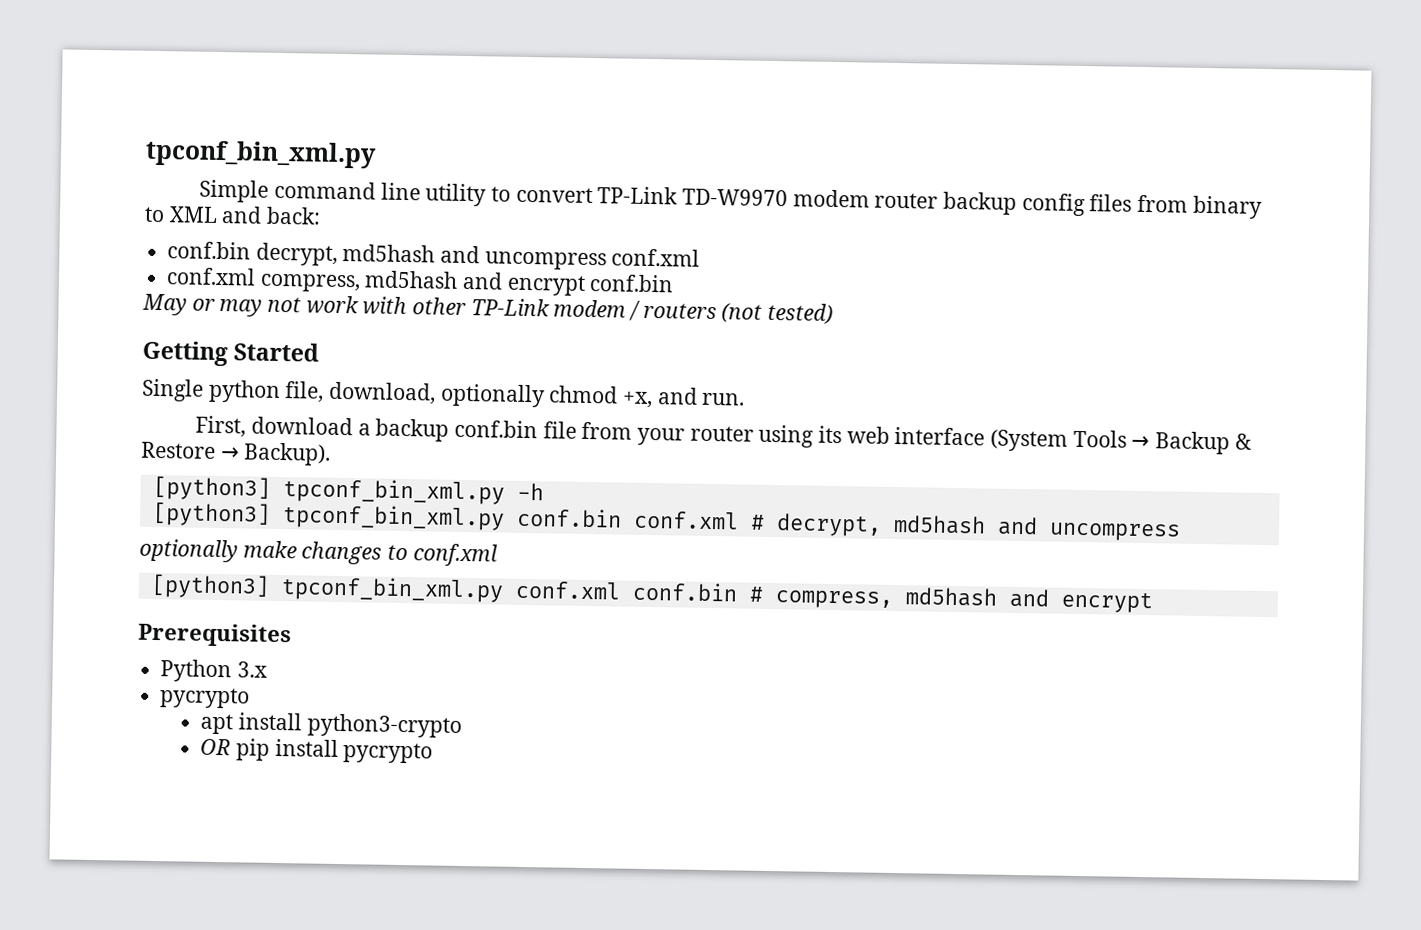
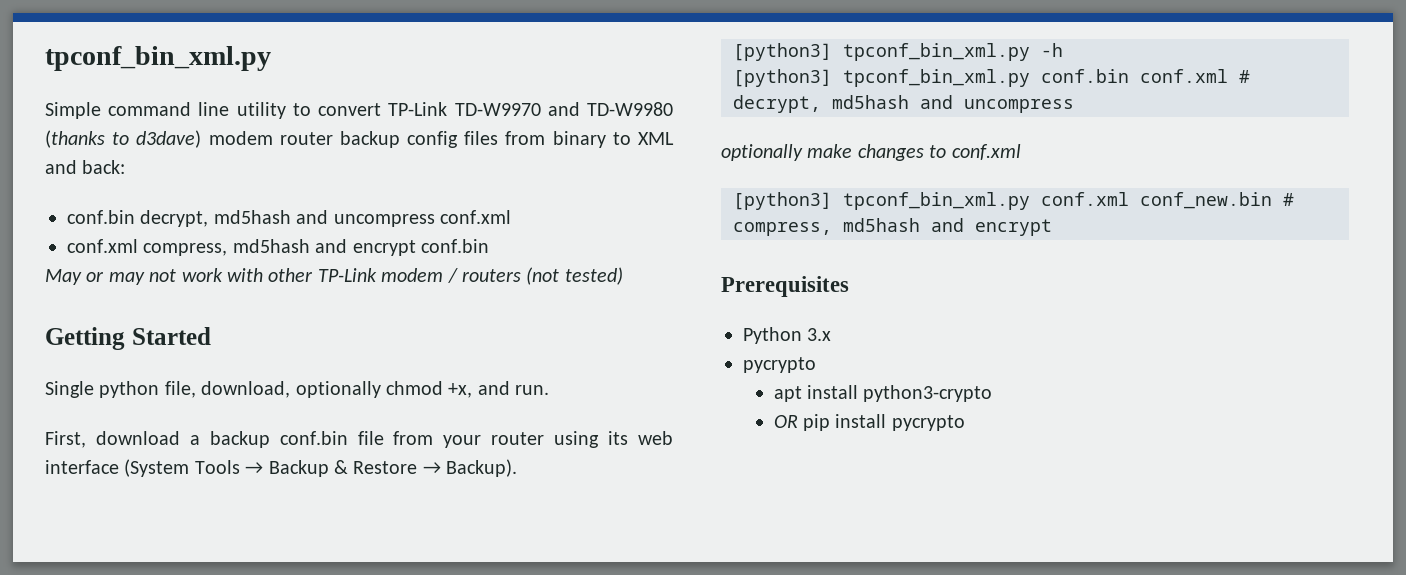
- Simple command line utility to convert TP-Link TD-W9970 modem router backup config files from binary to XML and back:
+ Simple command line utility to convert TP-Link TD-W9970 and TD-W9980 (thanks to d3dave) modem router backup config files from binary to XML and back:
- [python3] tpconf_bin_xml.py conf.xml conf.bin # compress, md5hash and encrypt
+ [python3] tpconf_bin_xml.py conf.xml conf_new.bin # compress, md5hash and encrypt

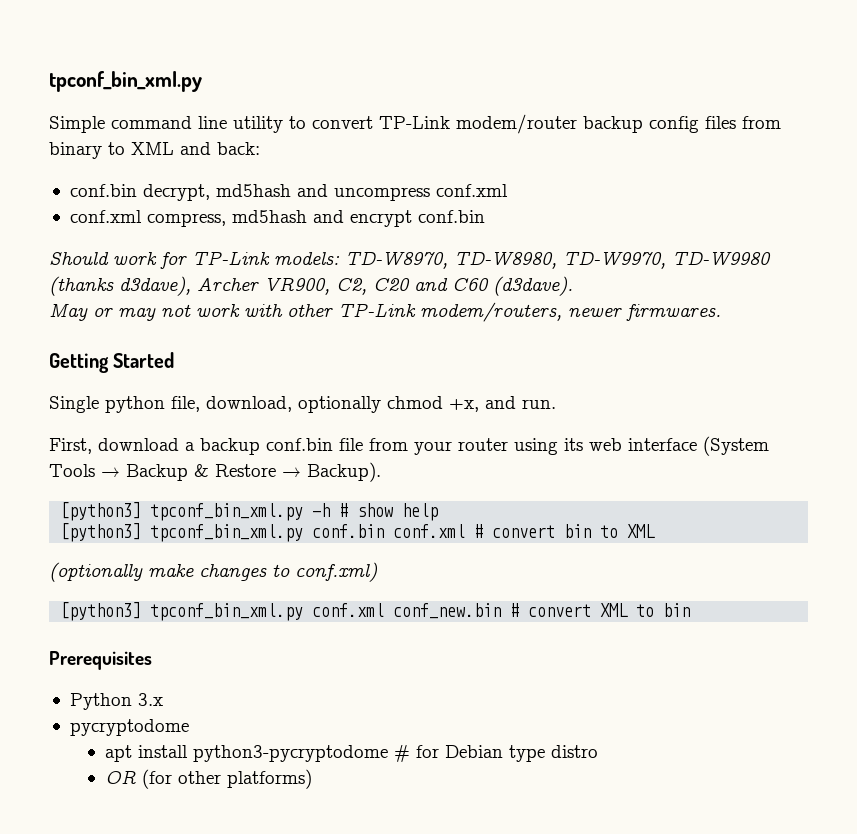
- Simple command line utility to convert TP-Link TD-W9970 and TD-W9980 (thanks to d3dave) modem router backup config files from binary to XML and back:
+ Simple command line utility to convert TP-Link modem/router backup config files from binary to XML and back:
+ Should work for TP-Link models: TD-W8970, TD-W8980, TD-W9970, TD-W9980 (thanks d3dave), Archer VR900, C2, C20 and C60 (d3dave).
- May or may not work with other TP-Link modem / routers (not tested)
+ May or may not work with other TP-Link modem/routers, newer firmwares.
- [python3] tpconf_bin_xml.py -h
+ [python3] tpconf_bin_xml.py -h # show help
- [python3] tpconf_bin_xml.py conf.bin conf.xml # decrypt, md5hash and uncompress
- optionally make changes to conf.xml
+ [python3] tpconf_bin_xml.py conf.bin conf.xml # convert bin to XML
+ (optionally make changes to conf.xml)
- [python3] tpconf_bin_xml.py conf.xml conf_new.bin # compress, md5hash and encrypt
+ [python3] tpconf_bin_xml.py conf.xml conf_new.bin # convert XML to bin
  Python 3.x
- pycrypto
+ pycryptodome
- apt install python3-crypto
- OR pip install pycrypto
+ apt install python3-pycryptodome # for Debian type distro
+ OR (for other platforms)

